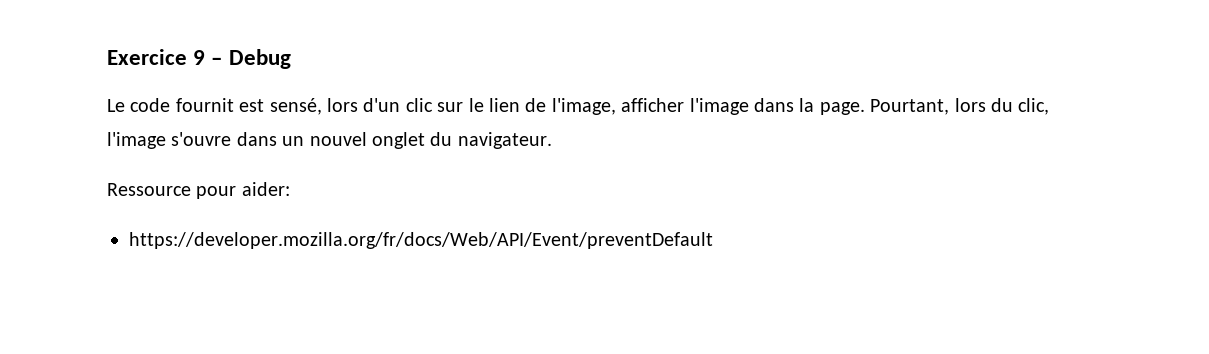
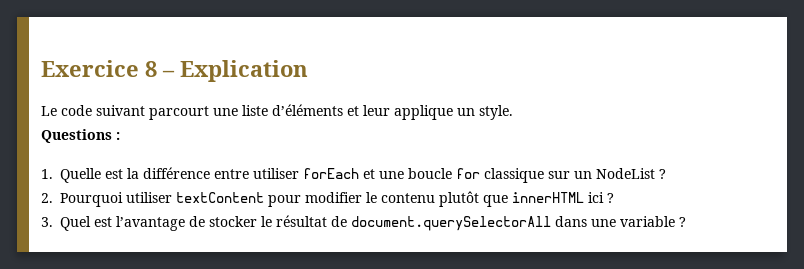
- Exercice 9 – Debug
+ Exercice 8 – Explication
- Le code fournit est sensé, lors d'un clic sur le lien de l'image, afficher l'image dans la page. Pourtant, lors du clic, l'image s'ouvre dans un nouvel onglet du navigateur.
- Ressource pour aider:
- https://developer.mozilla.org/fr/docs/Web/API/Event/preventDefault
+ Le code suivant parcourt une liste d’éléments et leur applique un style.
+ Questions :
+ 1. Quelle est la différence entre utiliser forEach et une boucle for classique sur un NodeList ?
+ 2. Pourquoi utiliser textContent pour modifier le contenu plutôt que innerHTML ici ?
+ 3. Quel est l’avantage de stocker le résultat de document.querySelectorAll dans une variable ?

